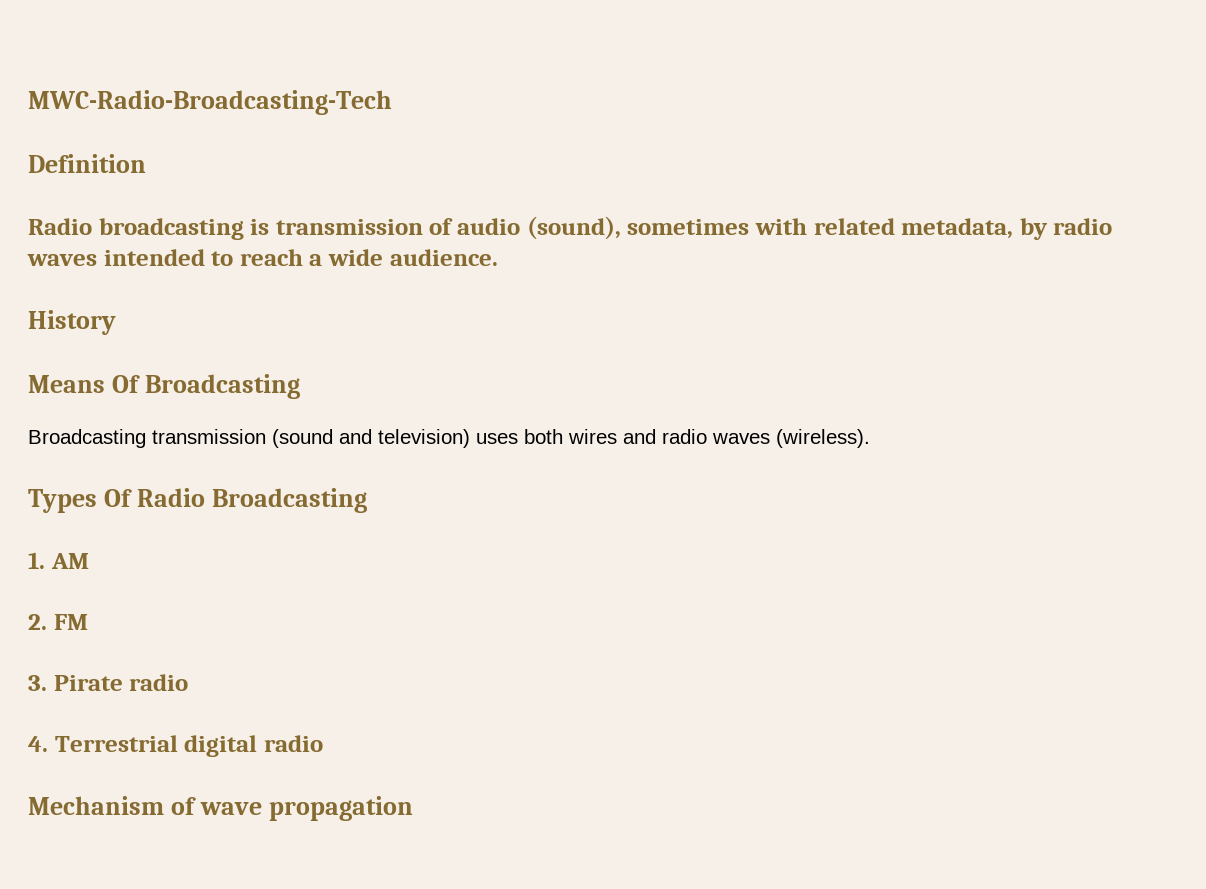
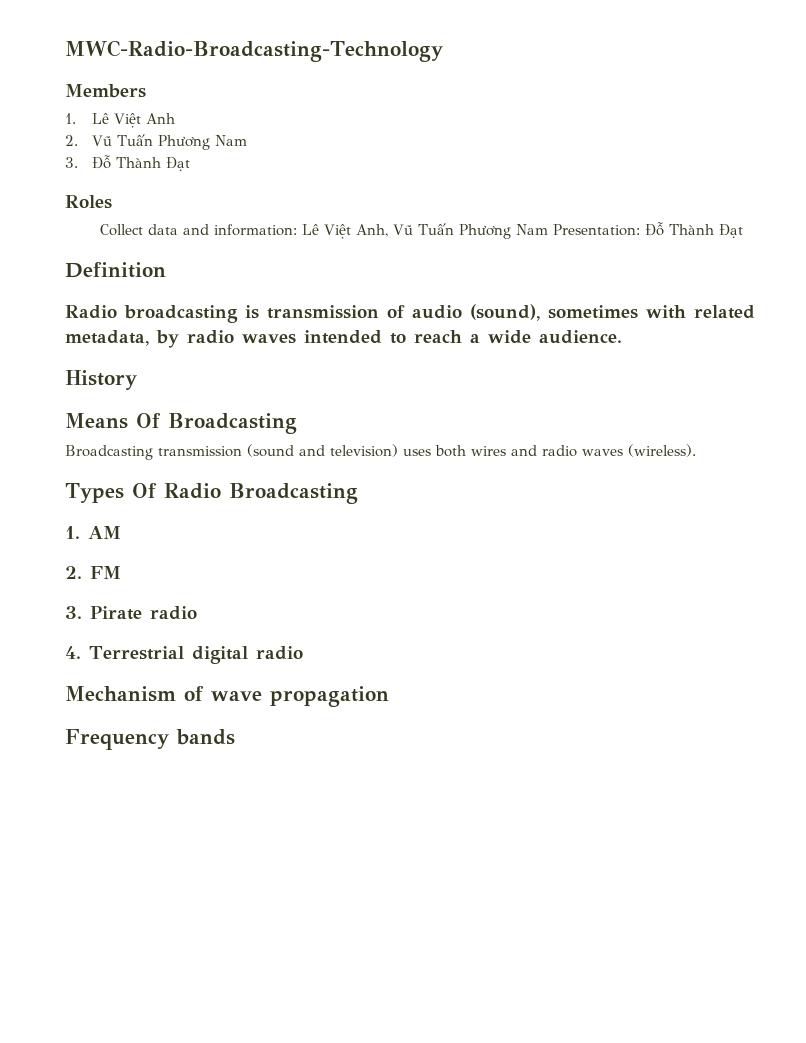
- MWC-Radio-Broadcasting-Tech
+ MWC-Radio-Broadcasting-Technology
+ Members
+ 1. Lê Việt Anh
+ 2. Vũ Tuấn Phương Nam
+ 3. Đỗ Thành Đạt
+ Roles
+ Collect data and information: Lê Việt Anh, Vũ Tuấn Phương Nam Presentation: Đỗ Thành Đạt
+ Frequency bands

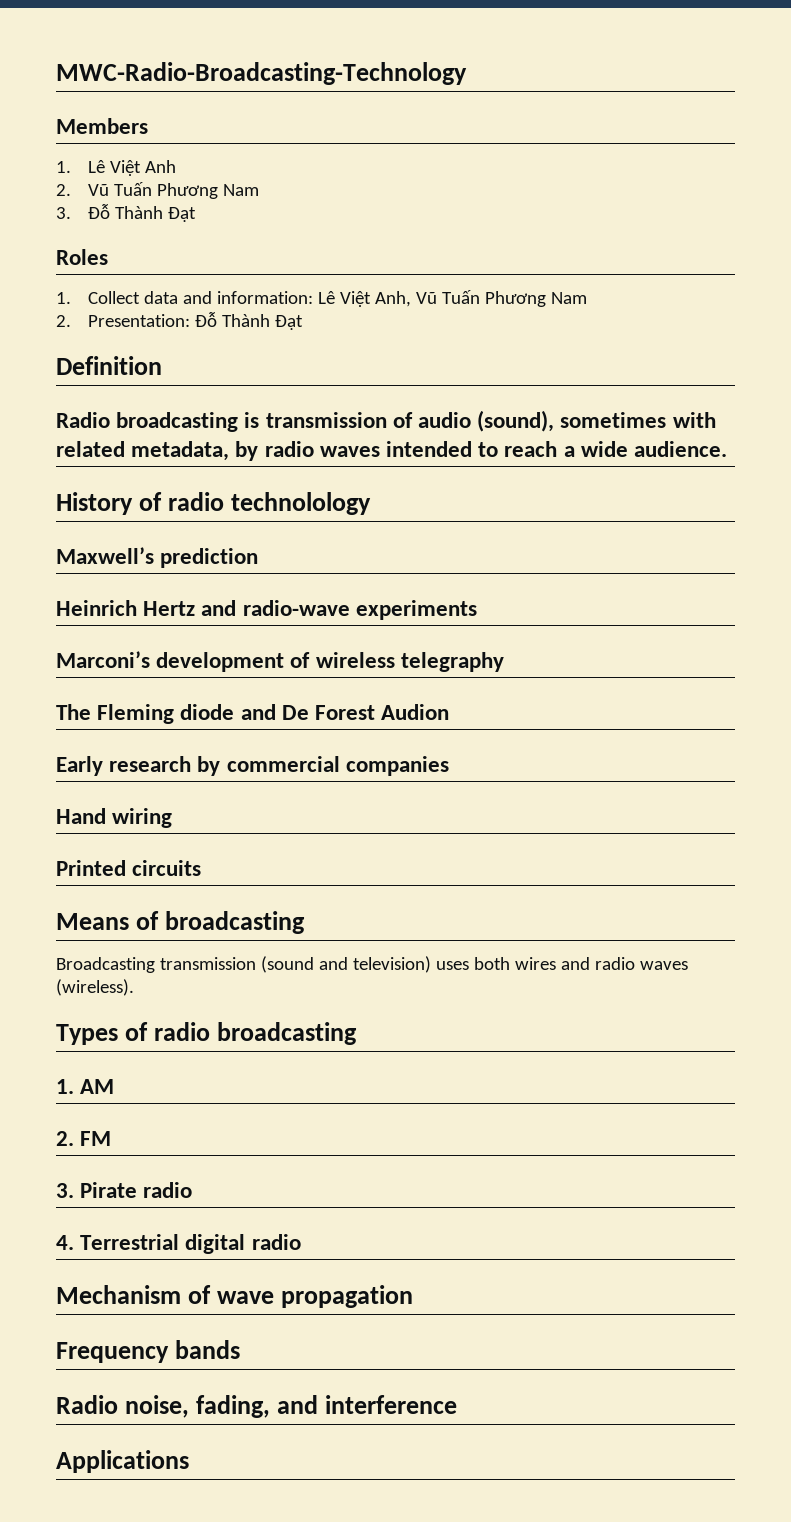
- Collect data and information: Lê Việt Anh, Vũ Tuấn Phương Nam Presentation: Đỗ Thành Đạt
+ 1. Collect data and information: Lê Việt Anh, Vũ Tuấn Phương Nam
+ 2. Presentation: Đỗ Thành Đạt
- History
+ History of radio technolology
+ Maxwell’s prediction
+ Heinrich Hertz and radio-wave experiments
+ Marconi’s development of wireless telegraphy
+ The Fleming diode and De Forest Audion
+ Early research by commercial companies
+ Hand wiring
+ Printed circuits
- Means Of Broadcasting
+ Means of broadcasting
- Types Of Radio Broadcasting
+ Types of radio broadcasting
+ Radio noise, fading, and interference
+ Applications

